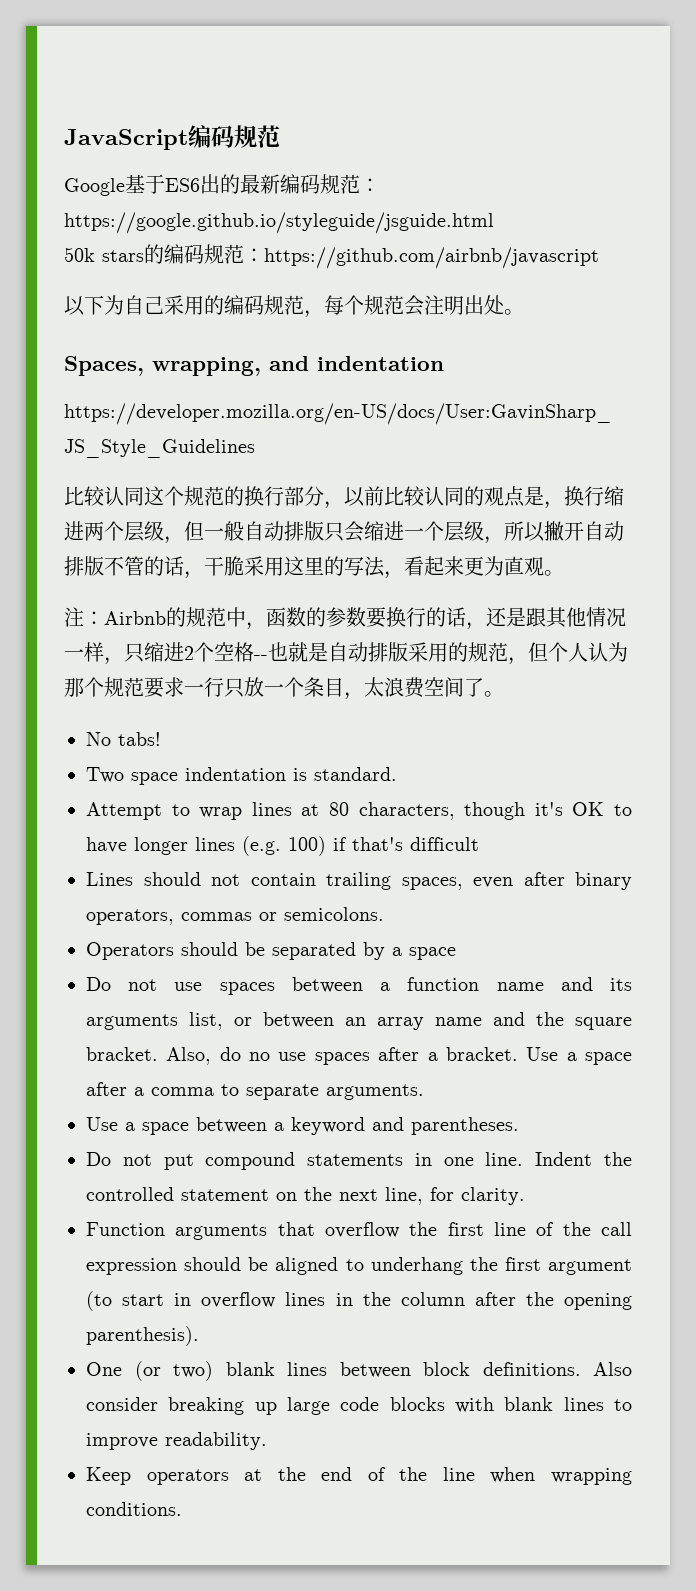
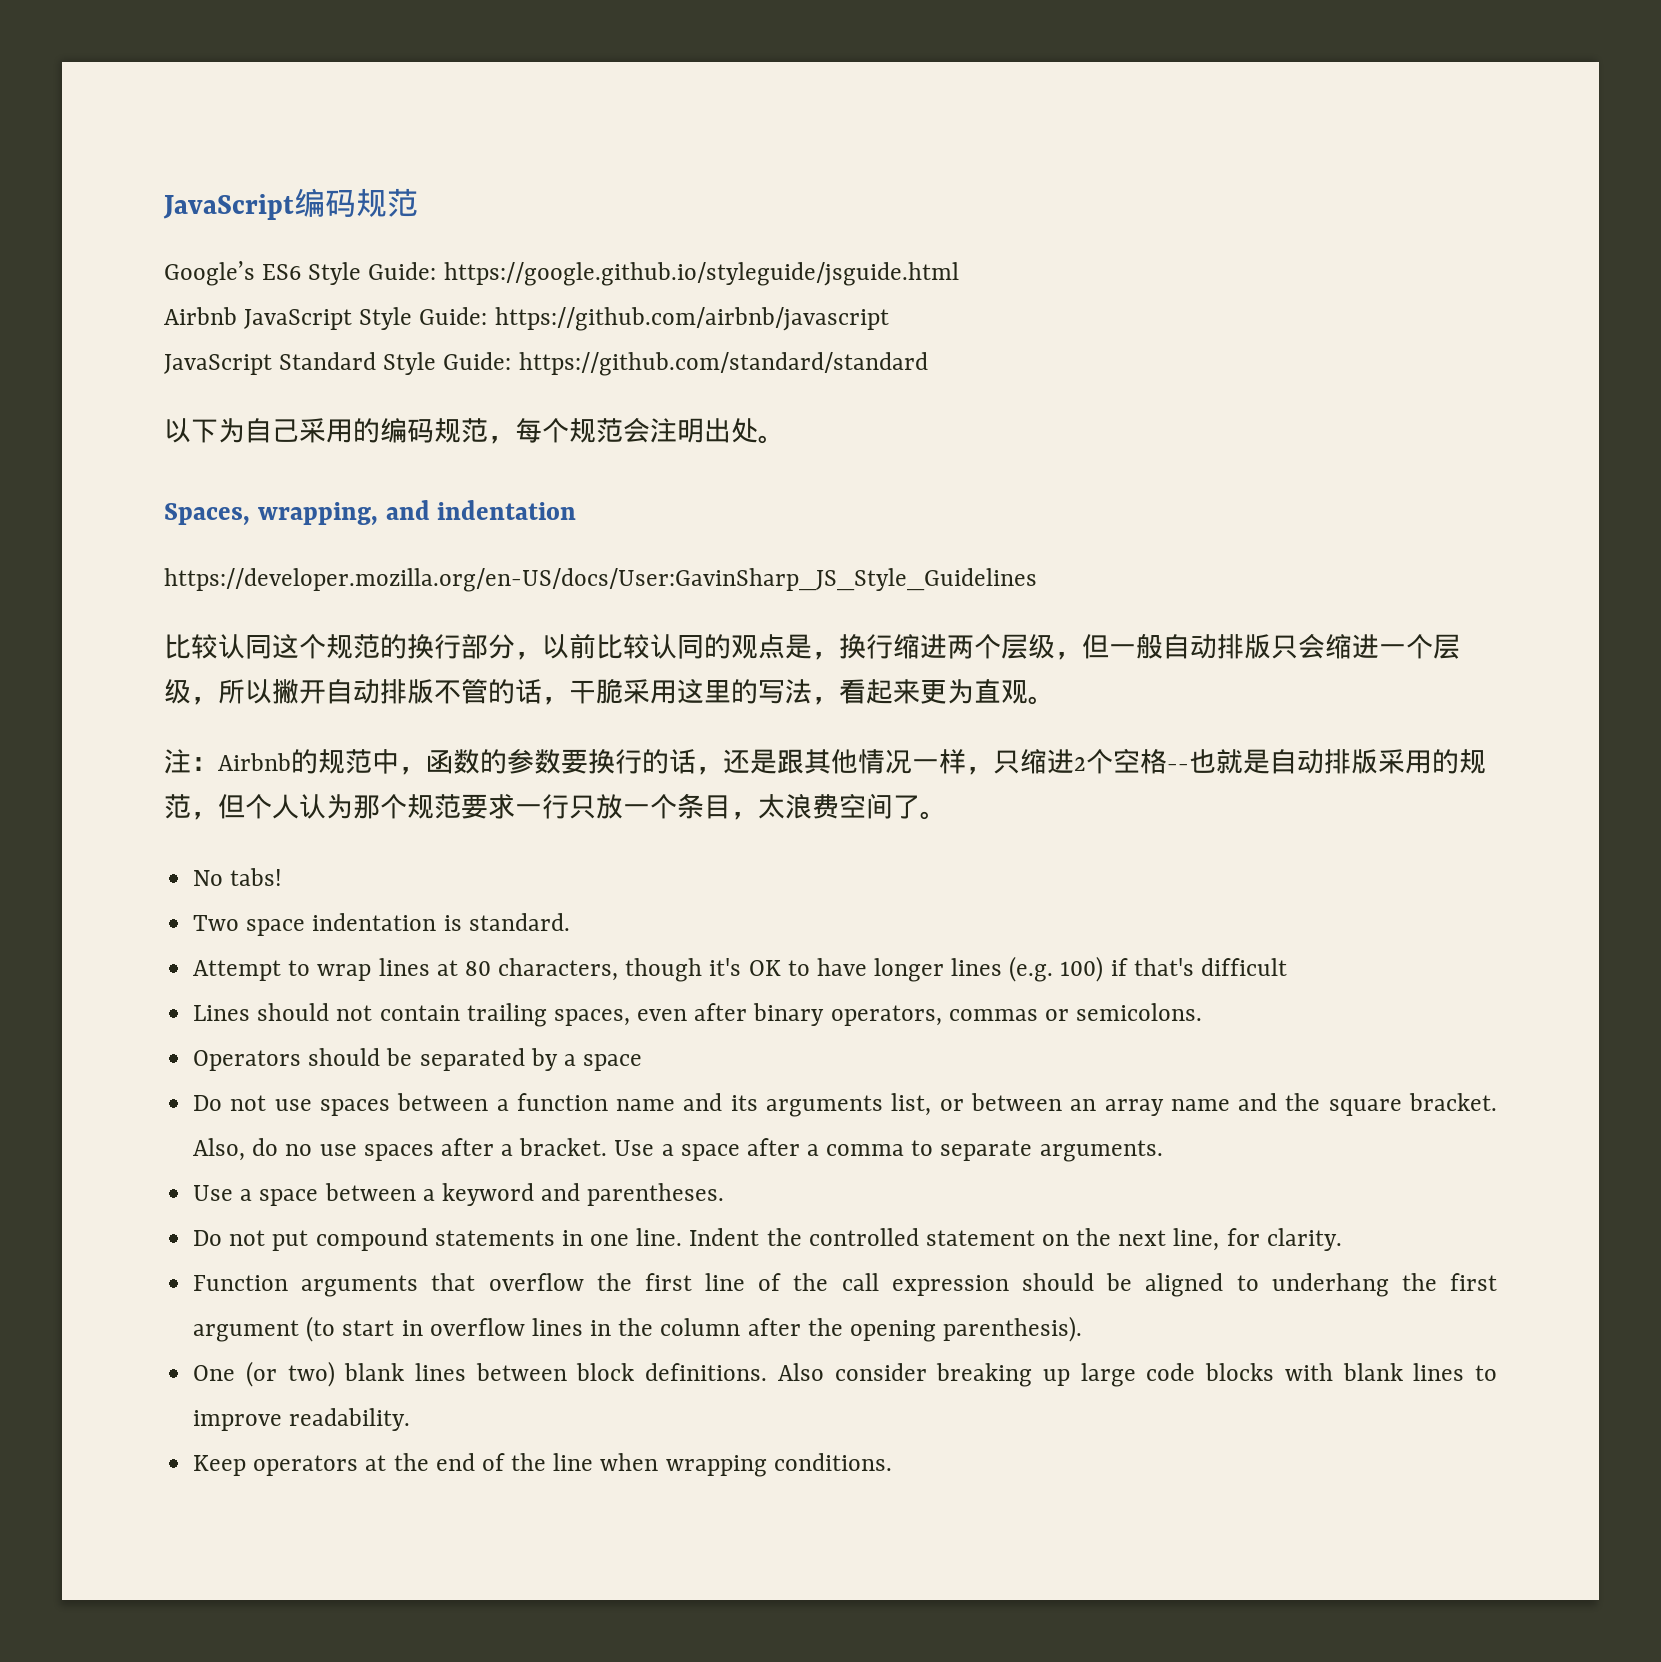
- Google基于ES6出的最新编码规范：https://google.github.io/styleguide/jsguide.html
- 50k stars的编码规范：https://github.com/airbnb/javascript
+ Google’s ES6 Style Guide: https://google.github.io/styleguide/jsguide.html
+ Airbnb JavaScript Style Guide: https://github.com/airbnb/javascript
+ JavaScript Standard Style Guide: https://github.com/standard/standard

